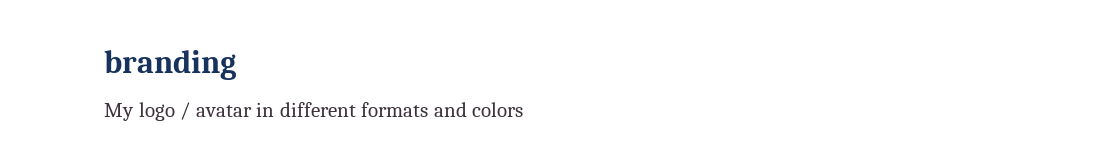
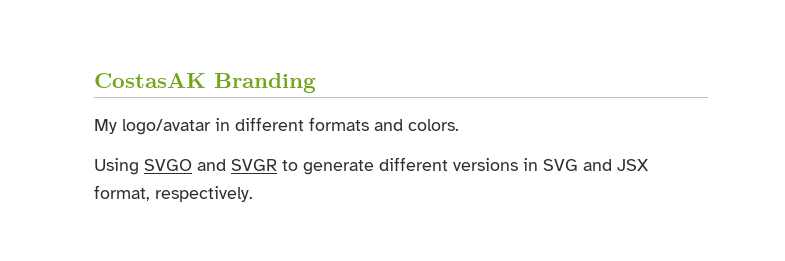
- branding
+ CostasAK Branding
- My logo / avatar in different formats and colors
+ My logo/avatar in different formats and colors.
+ Using SVGO and SVGR to generate different versions in SVG and JSX format, respectively.

